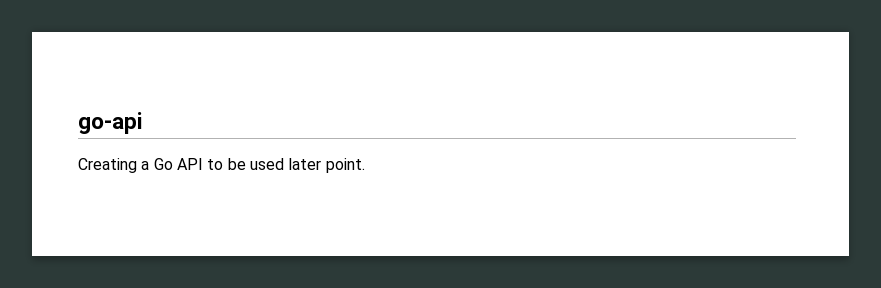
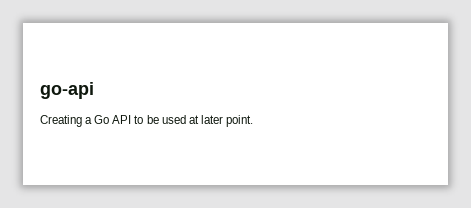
- Creating a Go API to be used later point.
+ Creating a Go API to be used at later point.

